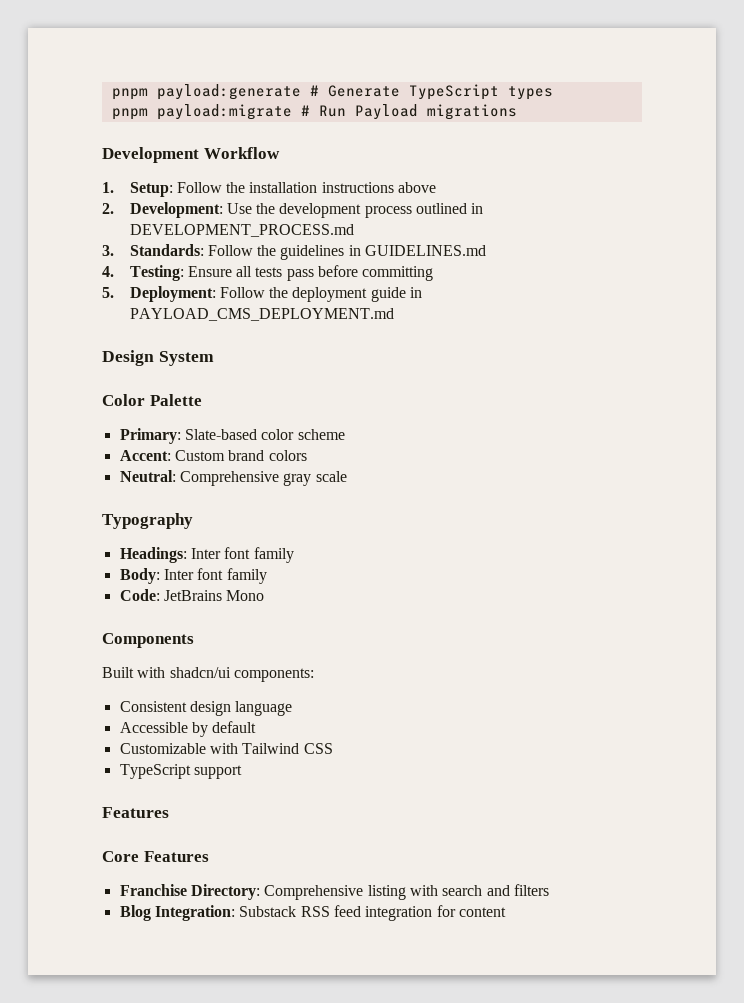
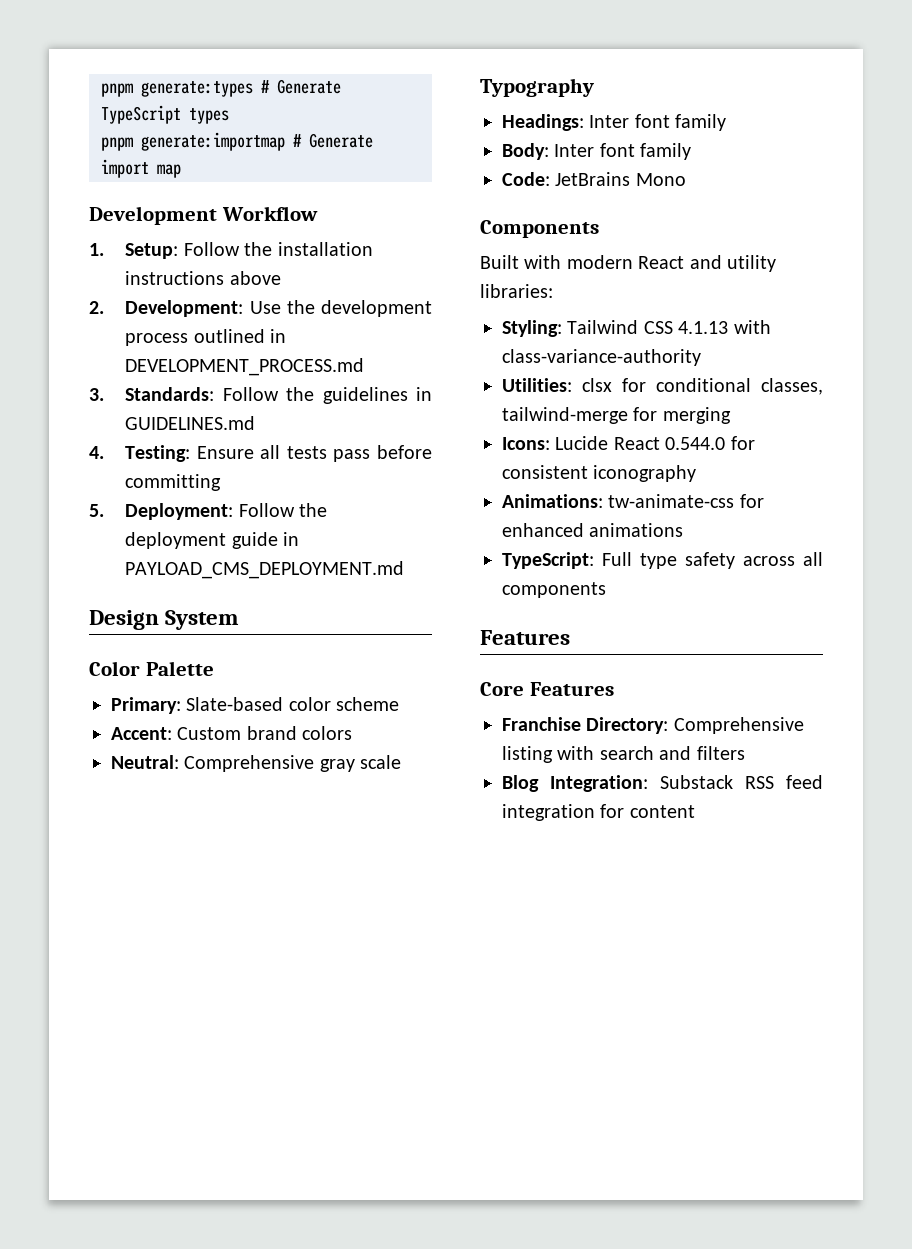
- pnpm payload:generate # Generate TypeScript types
+ pnpm generate:types # Generate TypeScript types
- pnpm payload:migrate # Run Payload migrations
+ pnpm generate:importmap # Generate import map
- Built with shadcn/ui components:
- Consistent design language
- Accessible by default
- Customizable with Tailwind CSS
- TypeScript support
+ Built with modern React and utility libraries:
+ Styling: Tailwind CSS 4.1.13 with class-variance-authority
+ Utilities: clsx for conditional classes, tailwind-merge for merging
+ Icons: Lucide React 0.544.0 for consistent iconography
+ Animations: tw-animate-css for enhanced animations
+ TypeScript: Full type safety across all components

